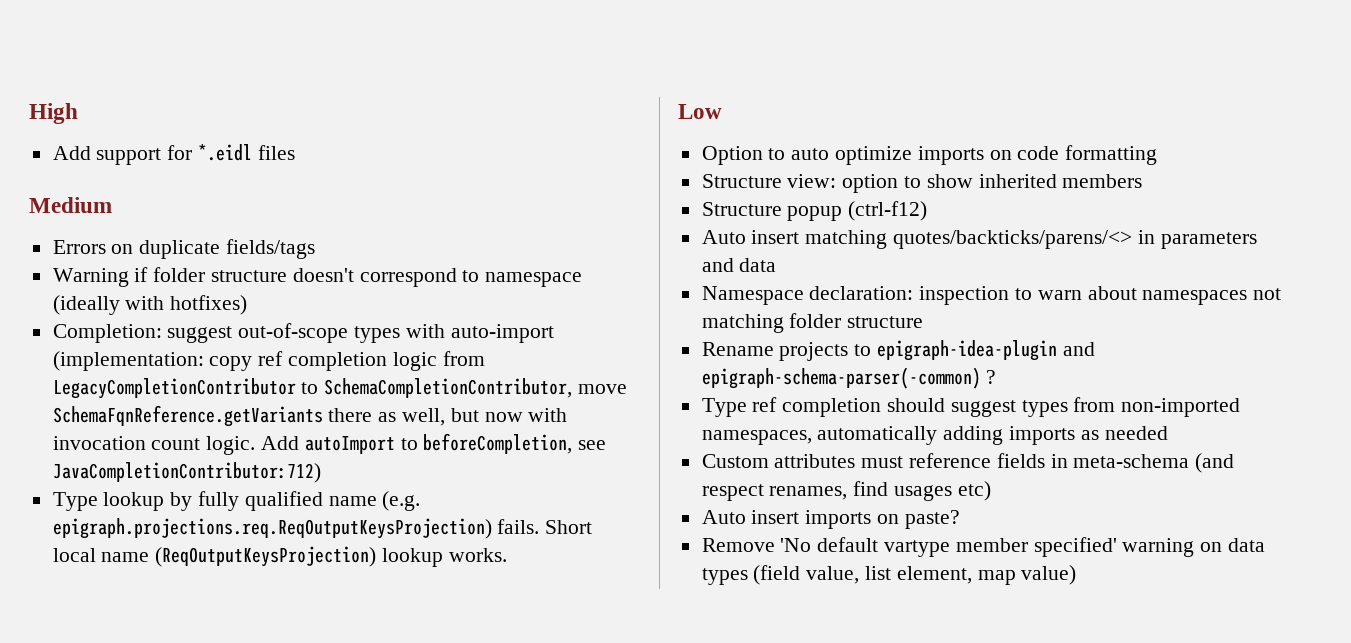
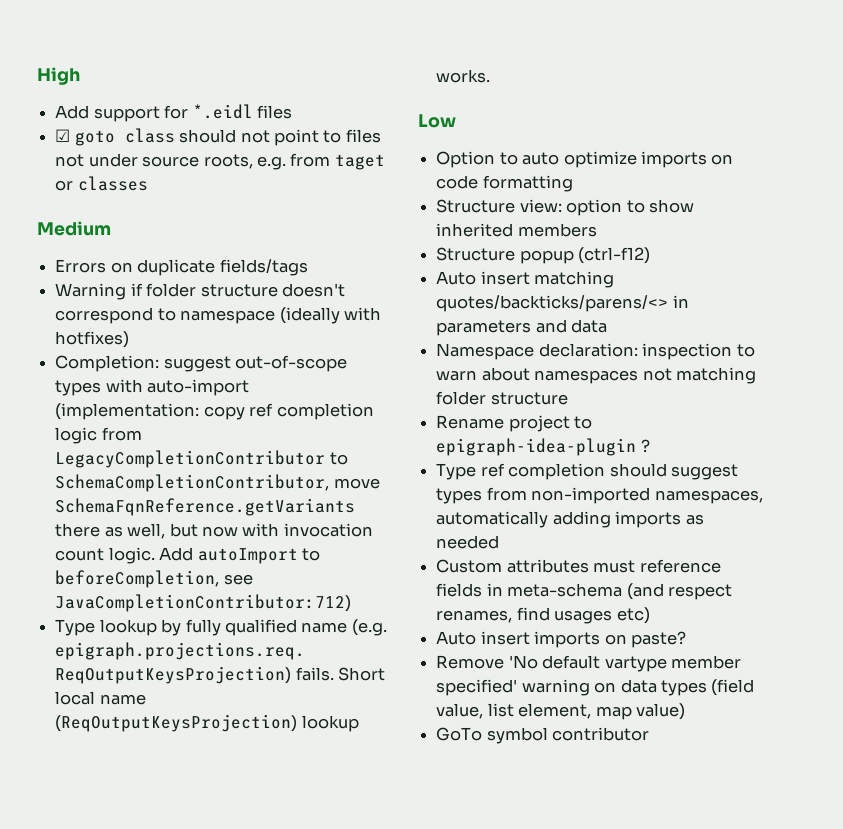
+ ☑ goto class should not point to files not under source roots, e.g. from taget or classes
- Rename projects to epigraph-idea-plugin and epigraph-schema-parser(-common) ?
+ Rename project to epigraph-idea-plugin ?
+ GoTo symbol contributor

